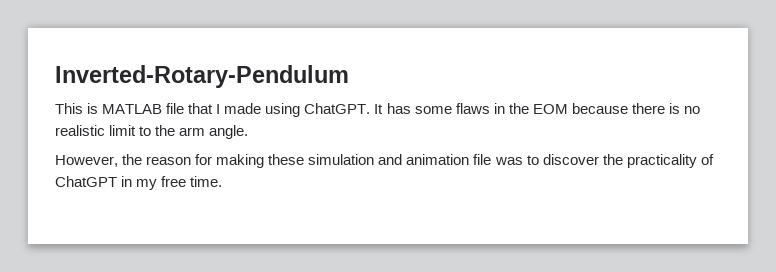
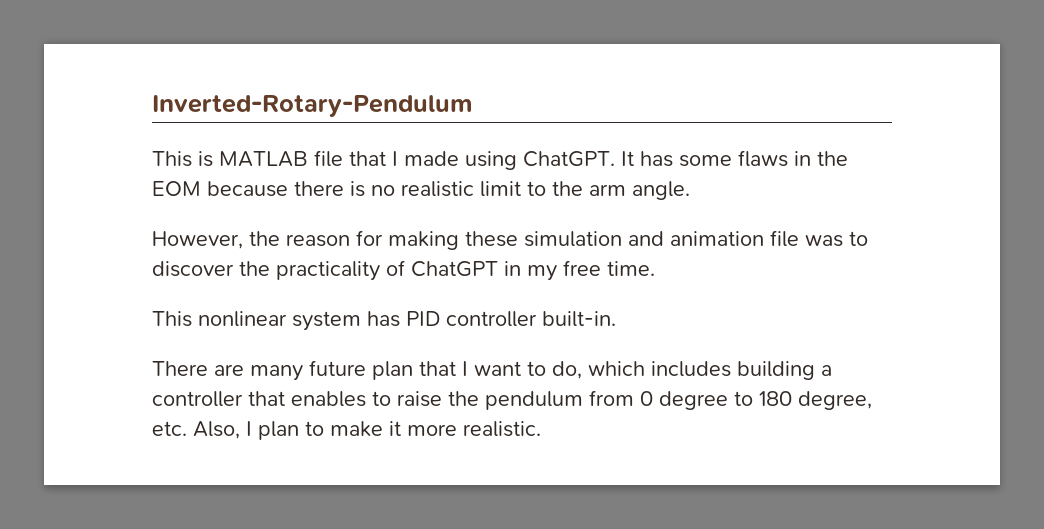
+ This nonlinear system has PID controller built-in.
+ There are many future plan that I want to do, which includes building a controller that enables to raise the pendulum from 0 degree to 180 degree, etc. Also, I plan to make it more realistic.

